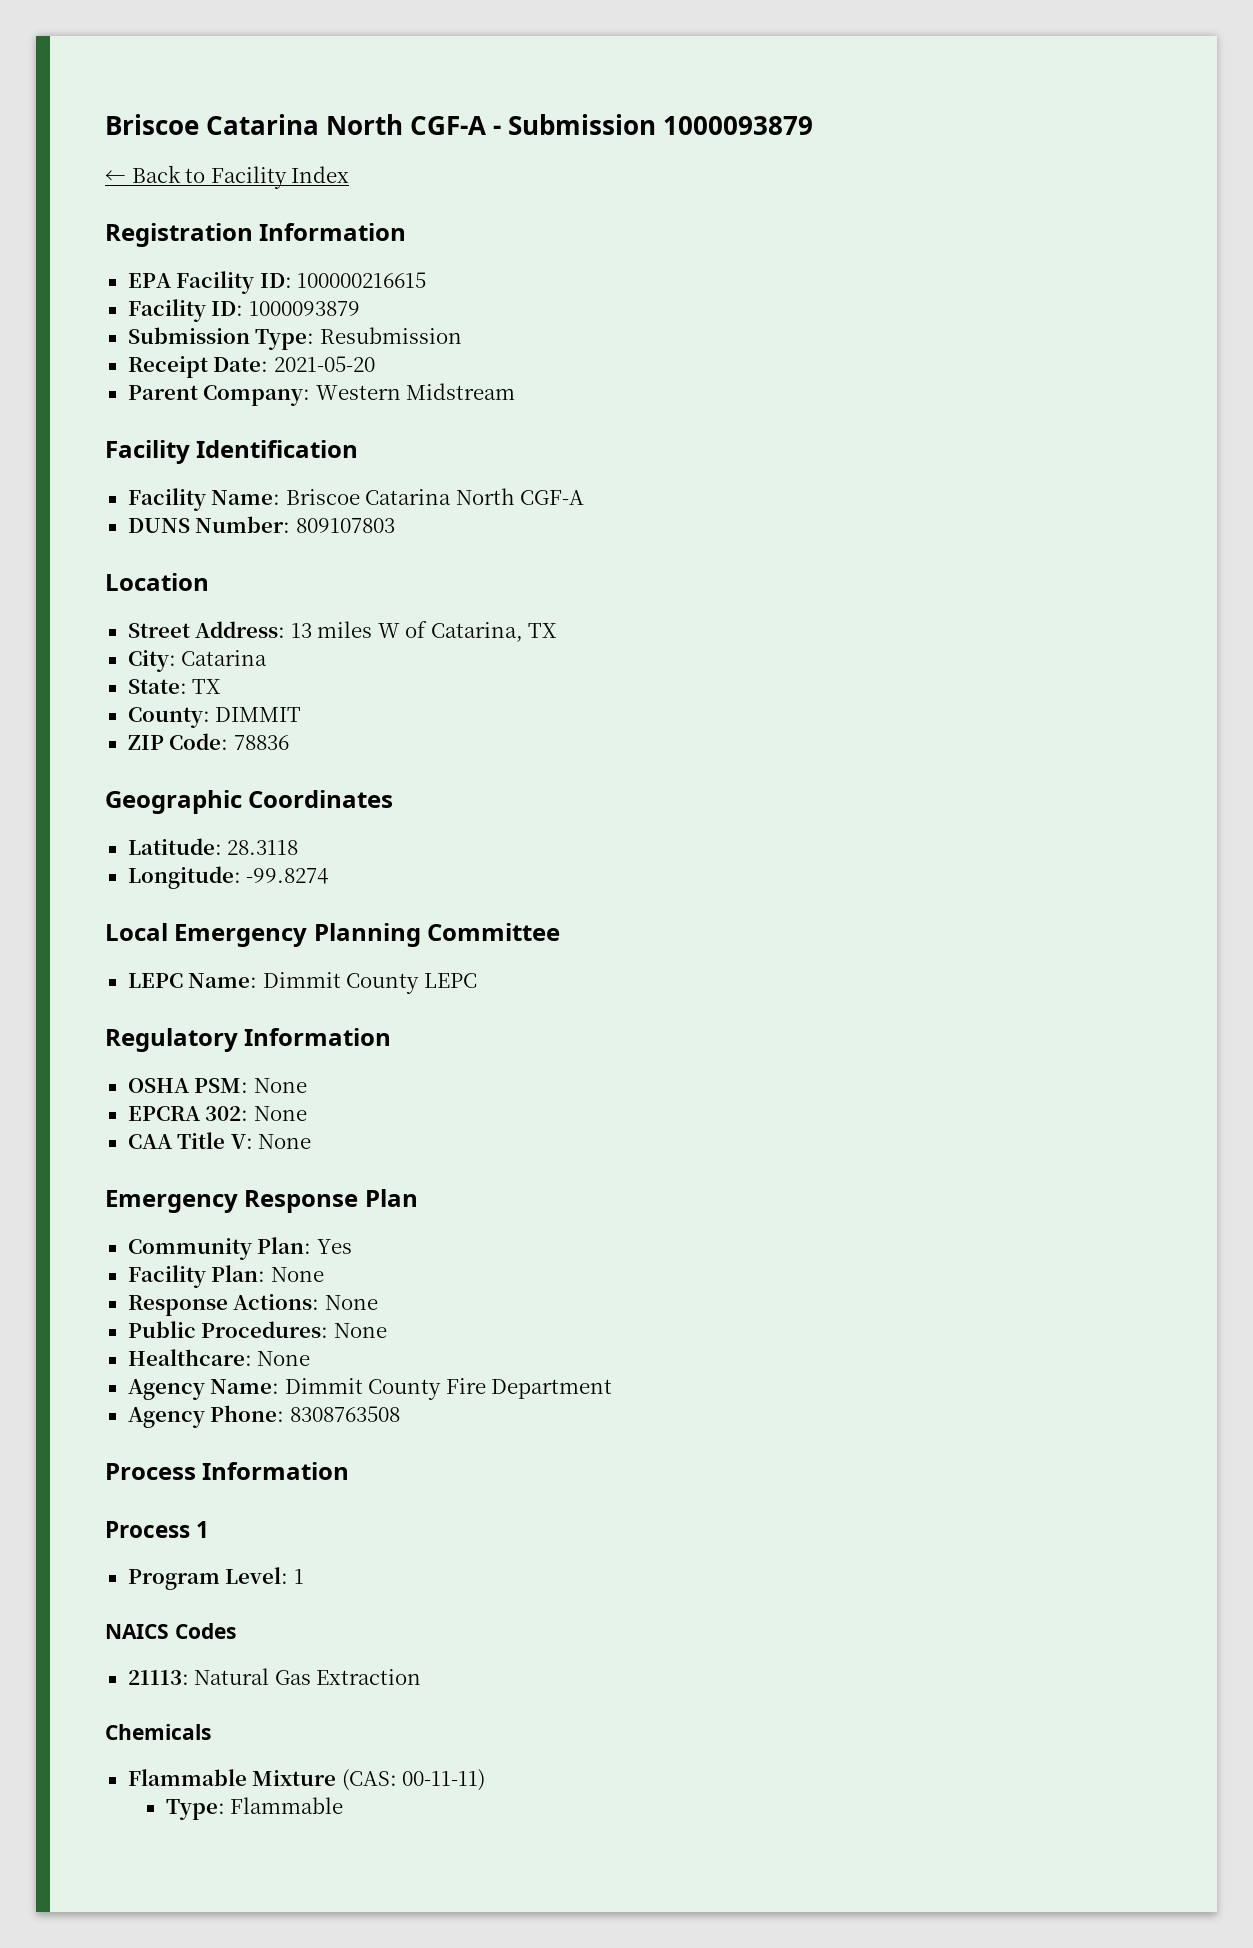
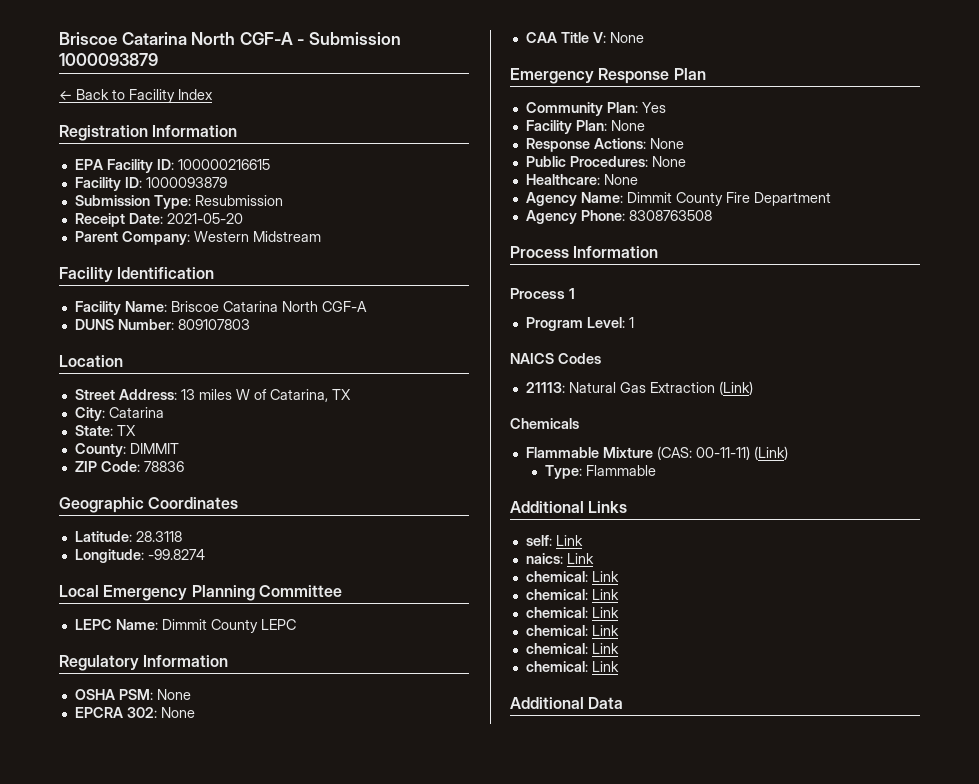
- 21113: Natural Gas Extraction
+ 21113: Natural Gas Extraction (Link)
- Flammable Mixture (CAS: 00-11-11)
+ Flammable Mixture (CAS: 00-11-11) (Link)
+ Additional Links
+ self: Link
+ naics: Link
+ chemical: Link
+ chemical: Link
+ chemical: Link
+ chemical: Link
+ chemical: Link
+ chemical: Link
+ Additional Data

